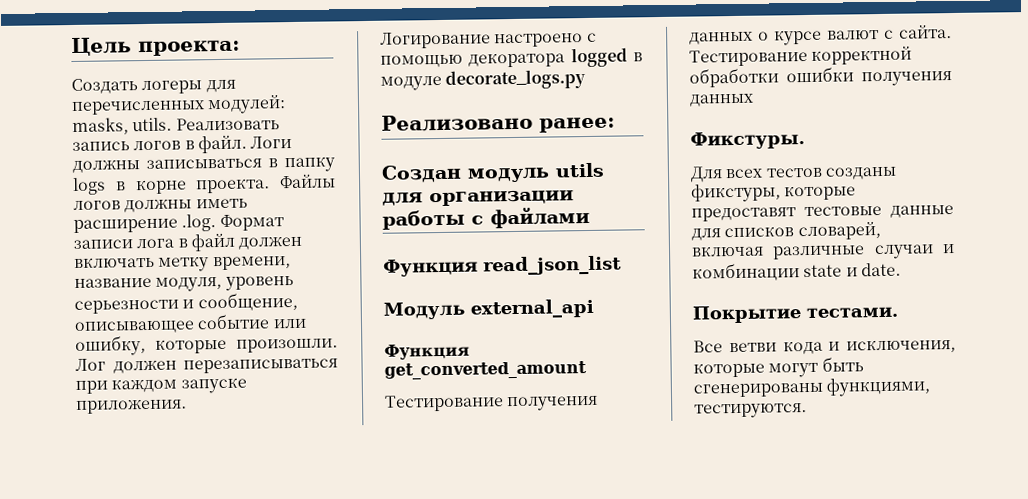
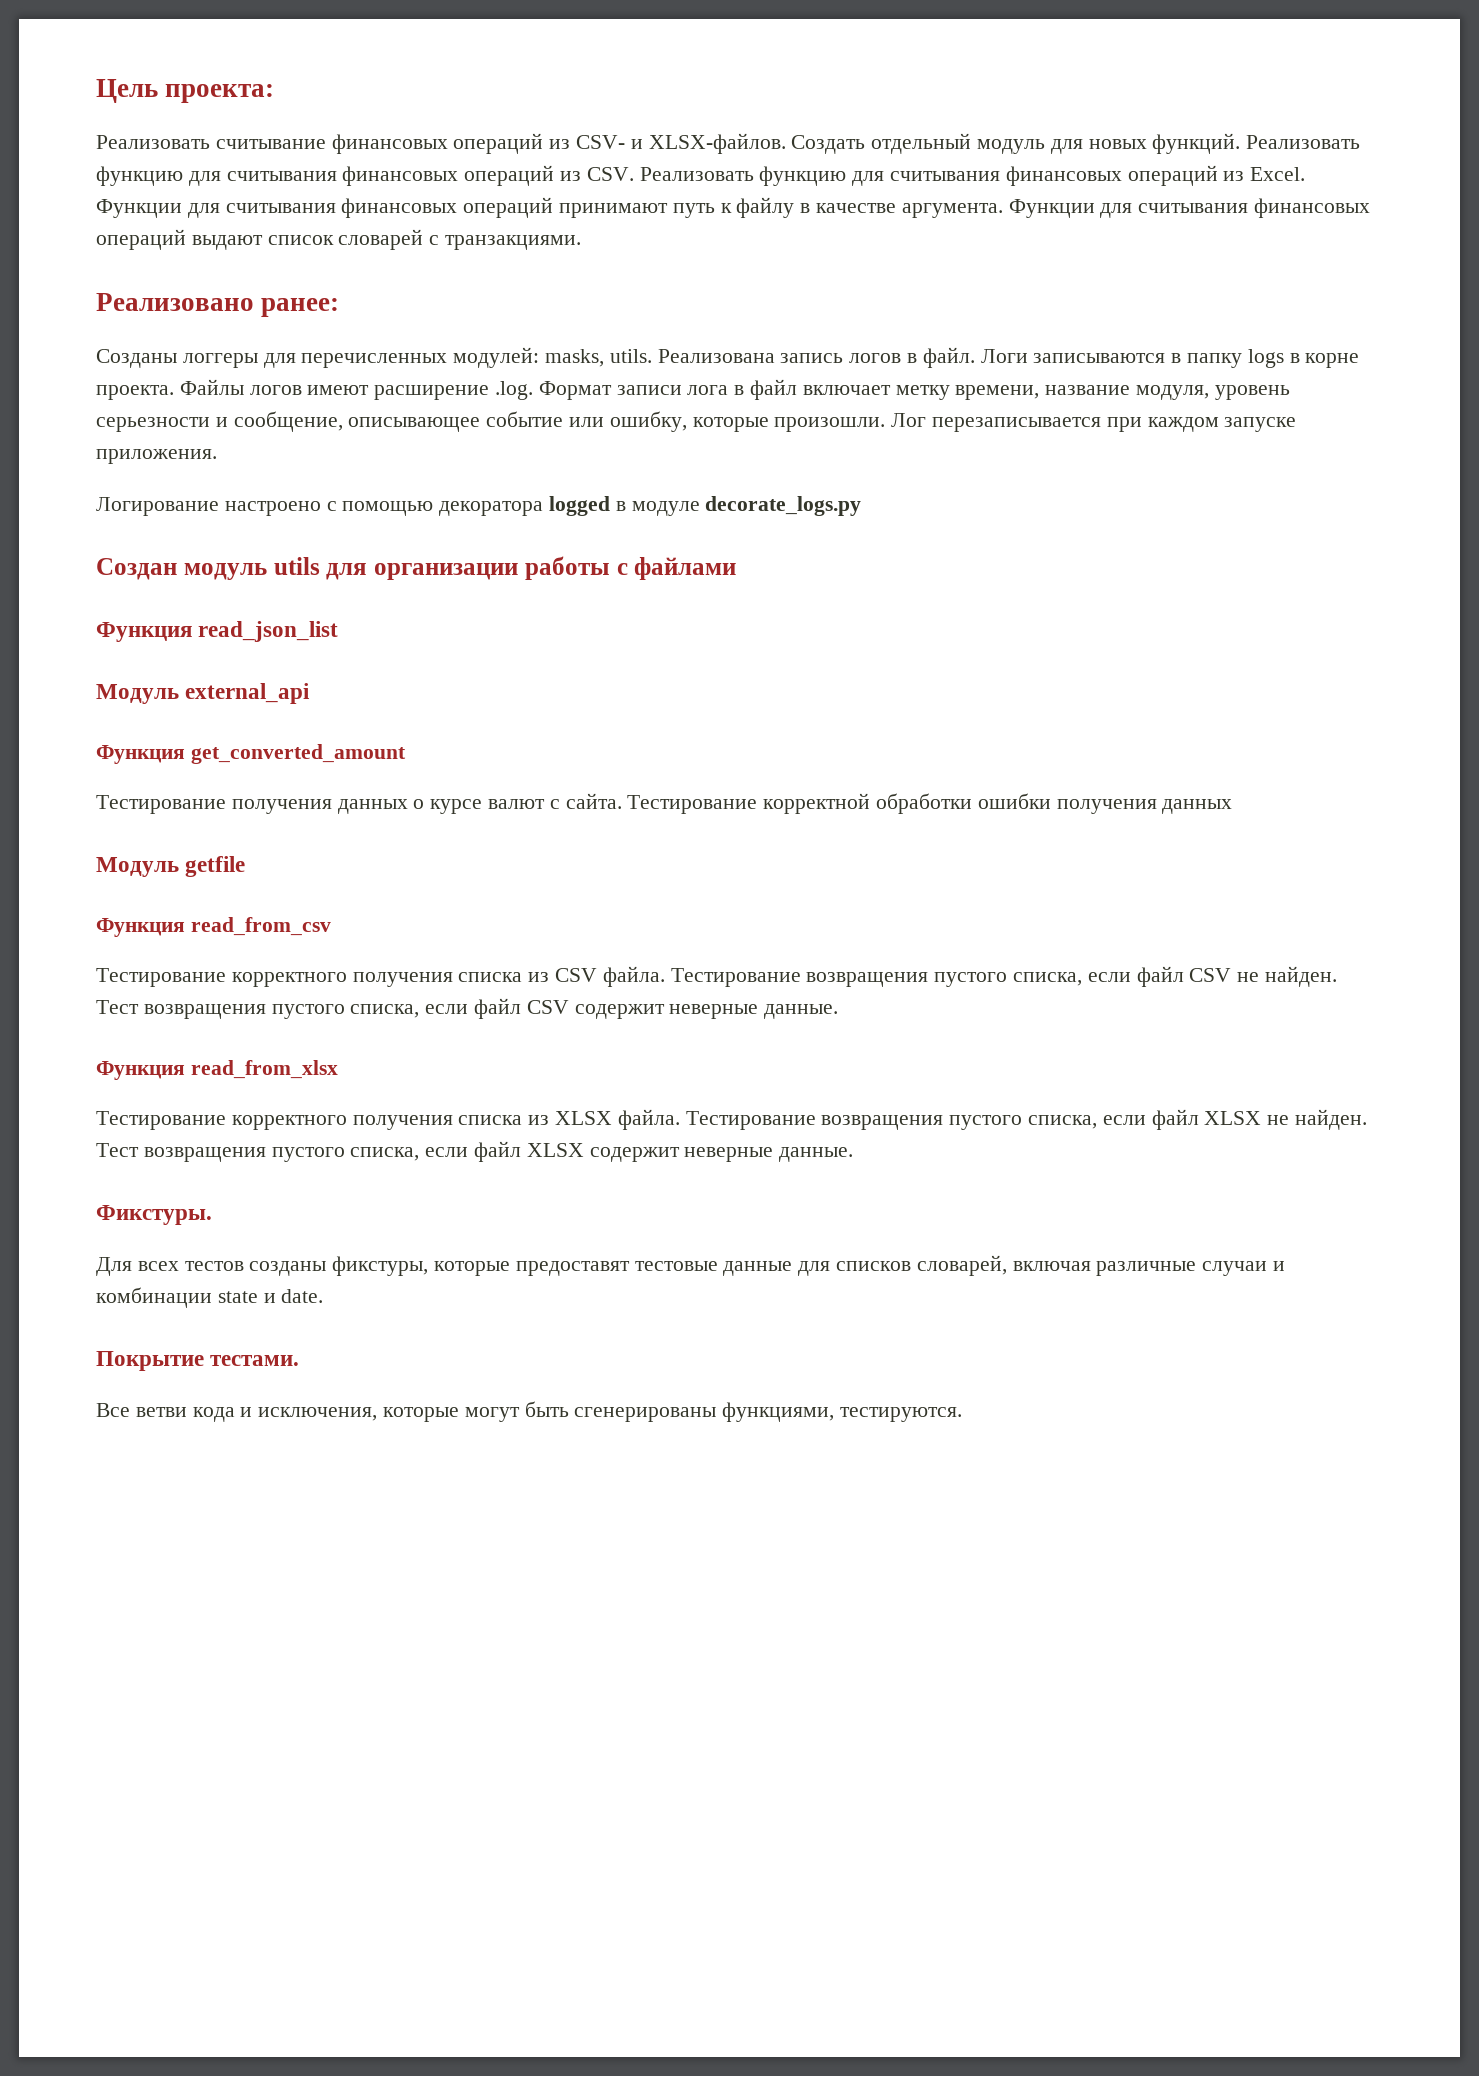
- Создать логеры для перечисленных модулей: masks, utils.
+ Реализовать считывание финансовых операций из CSV- и XLSX-файлов. Создать отдельный модуль для новых функций. Реализовать функцию для считывания финансовых операций из CSV. Реализовать функцию для считывания финансовых операций из Excel. Функции для считывания финансовых операций принимают путь к файлу в качестве аргумента. Функции для считывания финансовых операций выдают список словарей с транзакциями.
+ Реализовано ранее:
+ Созданы логгеры для перечисленных модулей: masks, utils.
- Реализовать запись логов в файл.
+ Реализована запись логов в файл.
- Логи должны записываться в папку logs в корне проекта.
+ Логи записываются в папку logs в корне проекта.
- Файлы логов должны иметь расширение .log. Формат записи лога в файл должен включать метку времени, название модуля, уровень серьезности и сообщение, описывающее событие или ошибку, которые произошли.
+ Файлы логов имеют расширение .log. Формат записи лога в файл включает метку времени, название модуля, уровень серьезности и сообщение, описывающее событие или ошибку, которые произошли.
- Лог должен перезаписываться при каждом запуске приложения.
+ Лог перезаписывается при каждом запуске приложения.
- Реализовано ранее:
+ Модуль getfile
+ Функция read_from_csv
+ Тестирование корректного получения списка из CSV файла. Тестирование возвращения пустого списка, если файл CSV не найден. Тест возвращения пустого списка, если файл CSV содержит неверные данные.
+ Функция read_from_xlsx
+ Тестирование корректного получения списка из XLSX файла. Тестирование возвращения пустого списка, если файл XLSX не найден. Тест возвращения пустого списка, если файл XLSX содержит неверные данные.

